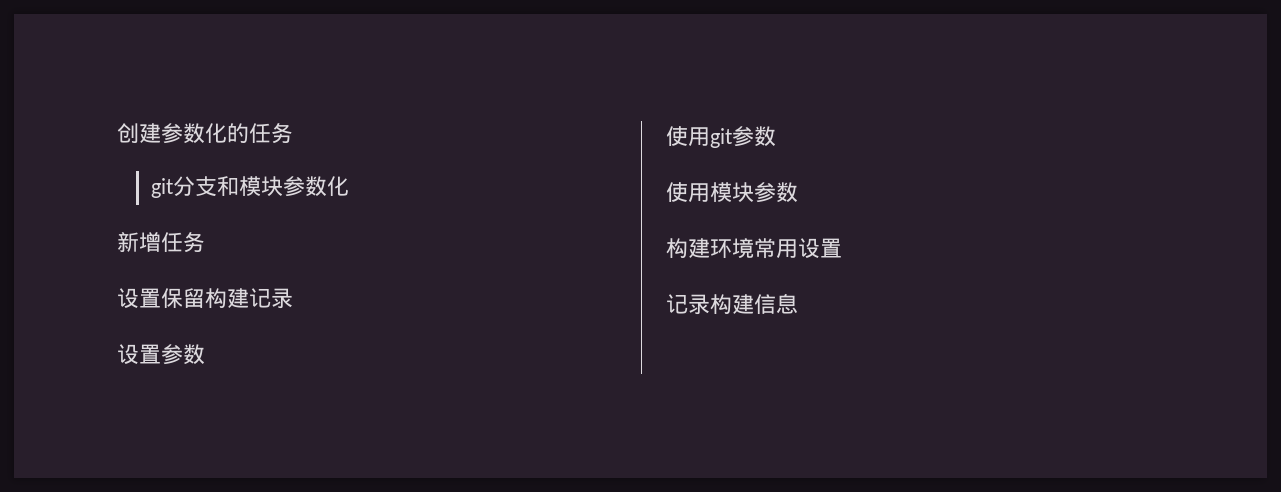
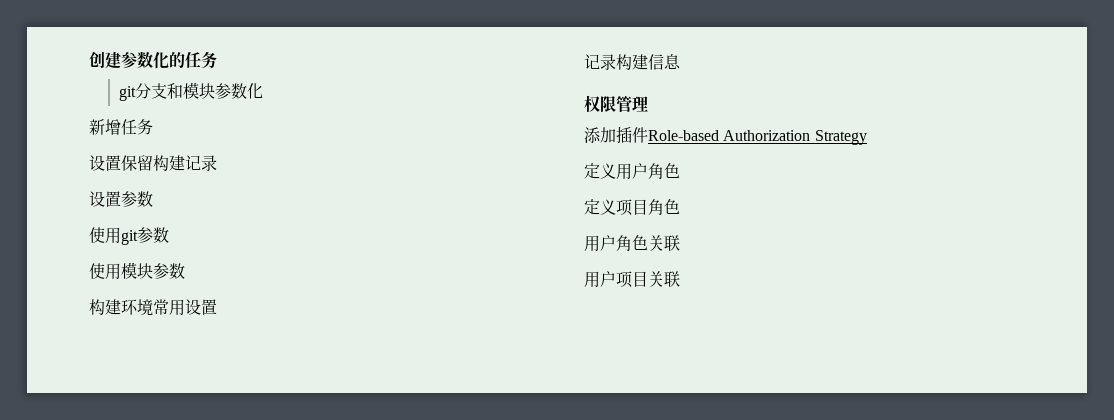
+ 权限管理
+ 添加插件Role-based Authorization Strategy
+ 定义用户角色
+ 定义项目角色
+ 用户角色关联
+ 用户项目关联

